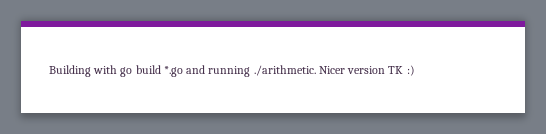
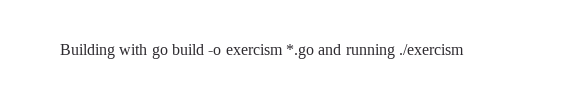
- Building with go build *.go and running ./arithmetic. Nicer version TK :)
+ Building with go build -o exercism *.go and running ./exercism

